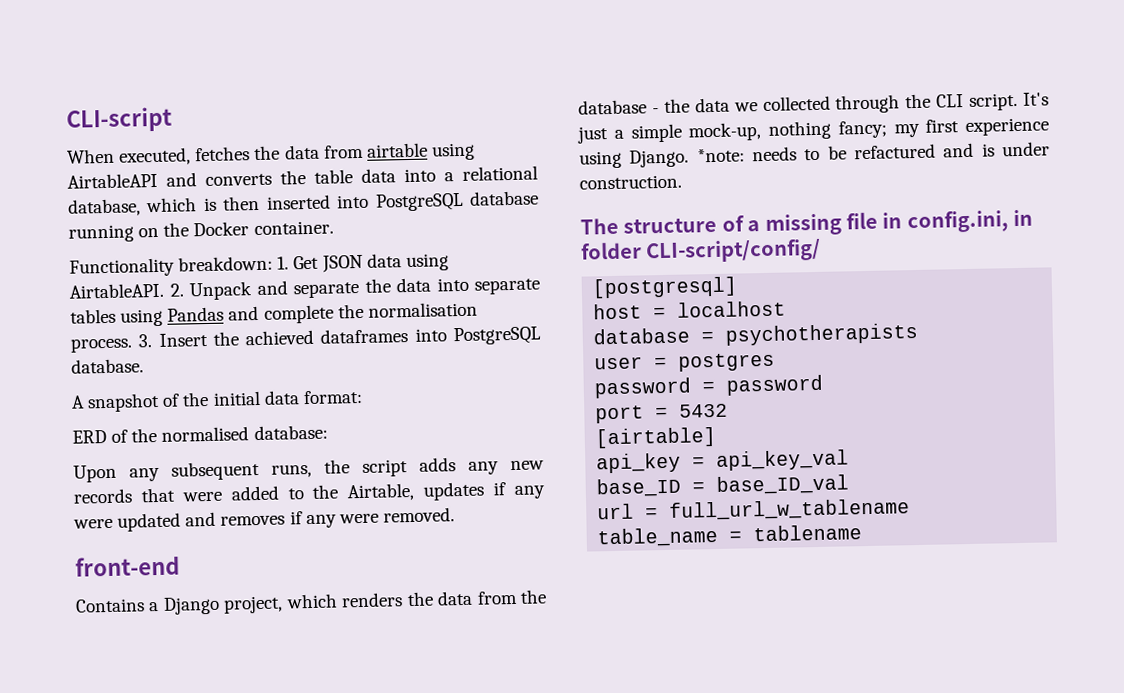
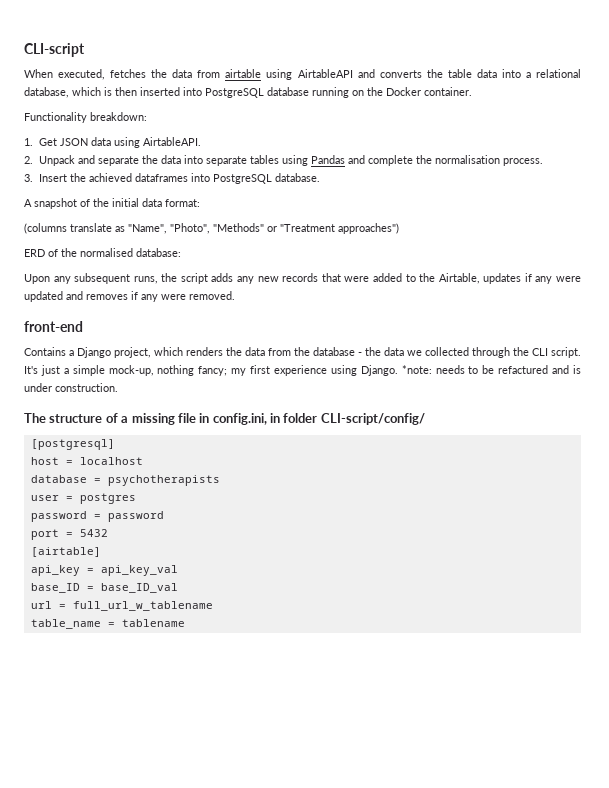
- Functionality breakdown: 1. Get JSON data using AirtableAPI. 2. Unpack and separate the data into separate tables using Pandas and complete the normalisation process. 3. Insert the achieved dataframes into PostgreSQL database.
+ Functionality breakdown:
+ 1. Get JSON data using AirtableAPI.
+ 2. Unpack and separate the data into separate tables using Pandas and complete the normalisation process.
+ 3. Insert the achieved dataframes into PostgreSQL database.
+ (columns translate as "Name", "Photo", "Methods" or "Treatment approaches")

